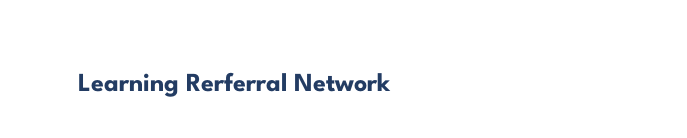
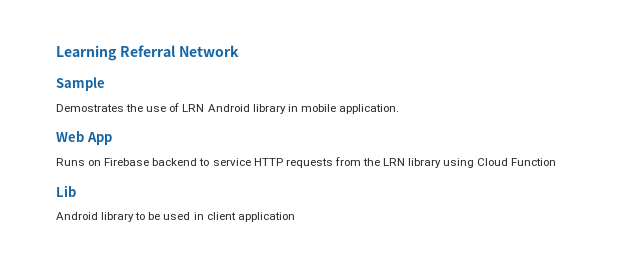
- Learning Rerferral Network
+ Learning Referral Network
+ Sample
+ Demostrates the use of LRN Android library in mobile application.
+ Web App
+ Runs on Firebase backend to service HTTP requests from the LRN library using Cloud Function
+ Lib
+ Android library to be used in client application

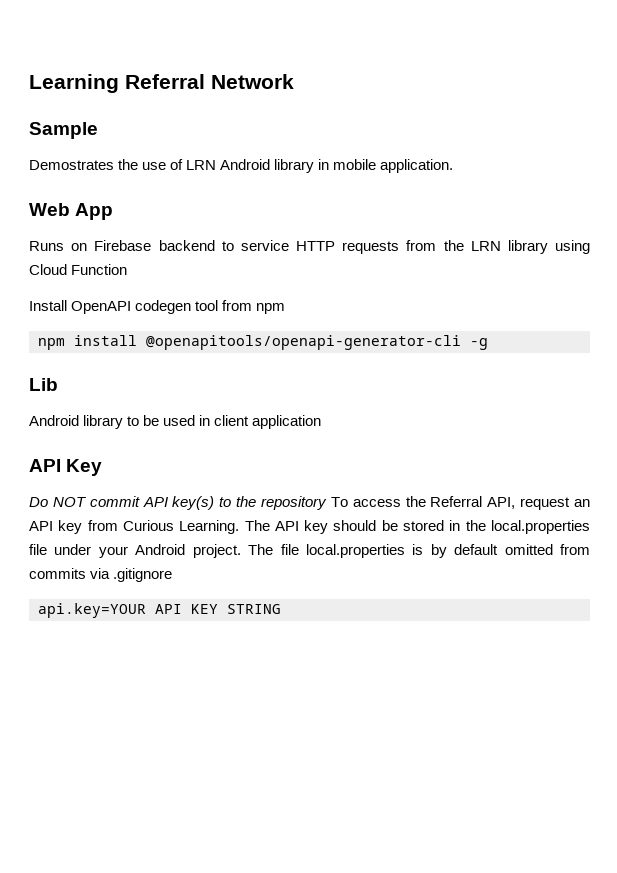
+ Install OpenAPI codegen tool from npm
+ npm install @openapitools/openapi-generator-cli -g
+ API Key
+ Do NOT commit API key(s) to the repository To access the Referral API, request an API key from Curious Learning. The API key should be stored in the local.properties file under your Android project. The file local.properties is by default omitted from commits via .gitignore
+ api.key=YOUR API KEY STRING

